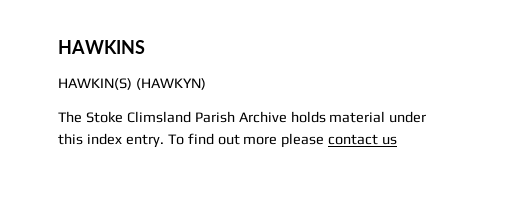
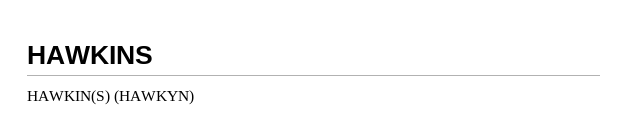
- The Stoke Climsland Parish Archive holds material under this index entry. To find out more please contact us

